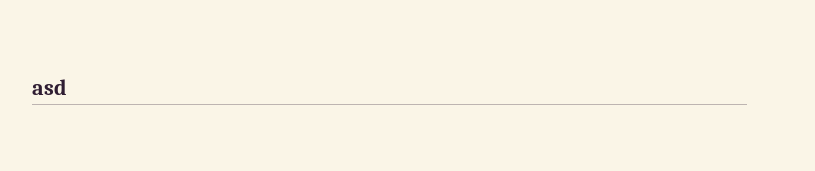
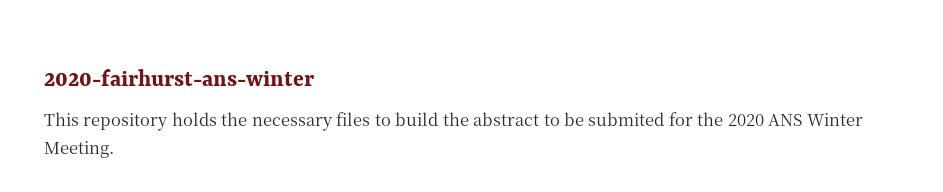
- asd
+ 2020-fairhurst-ans-winter
+ This repository holds the necessary files to build the abstract to be submited for the 2020 ANS Winter Meeting.

